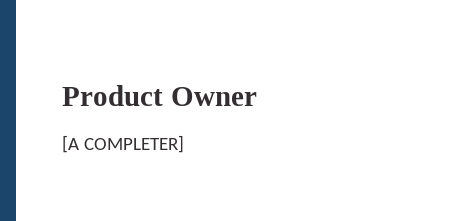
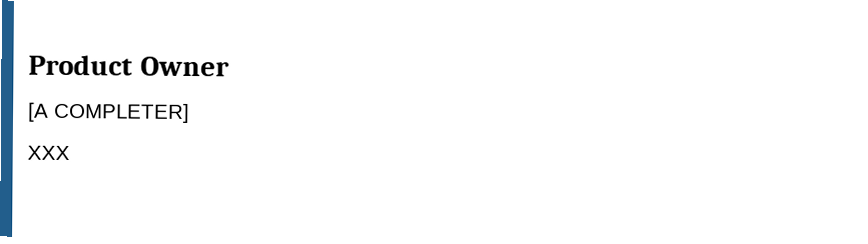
+ XXX

